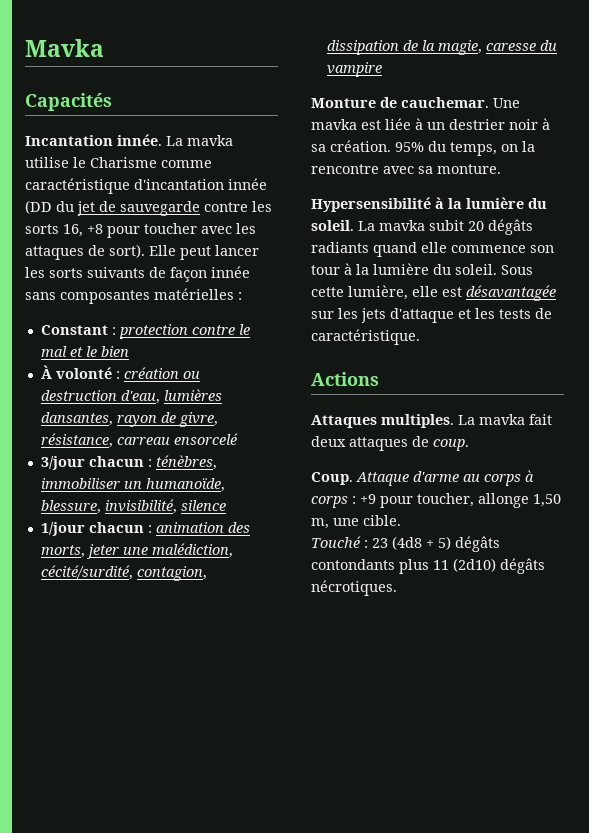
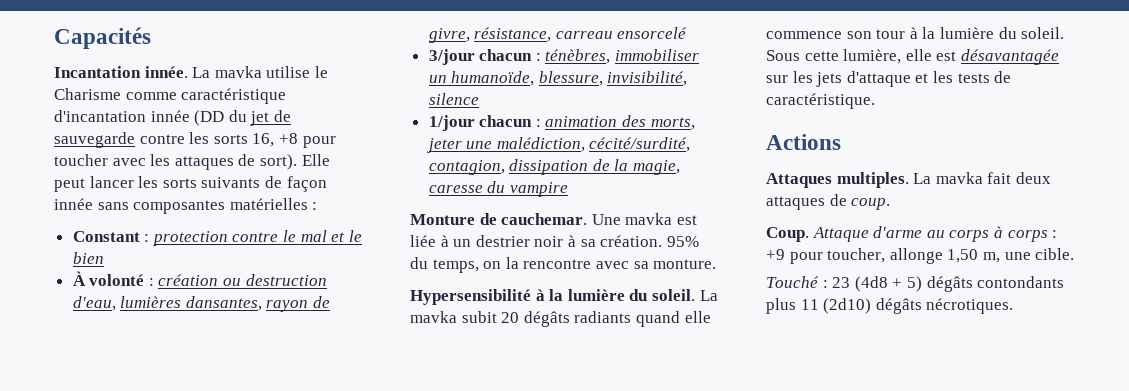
- Mavka

